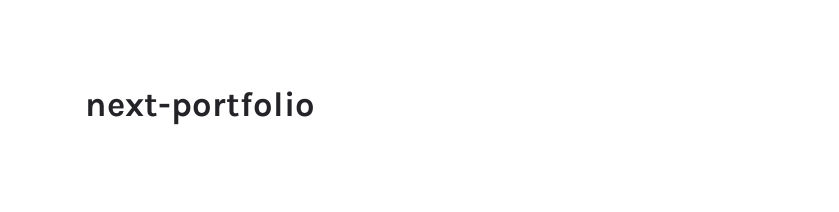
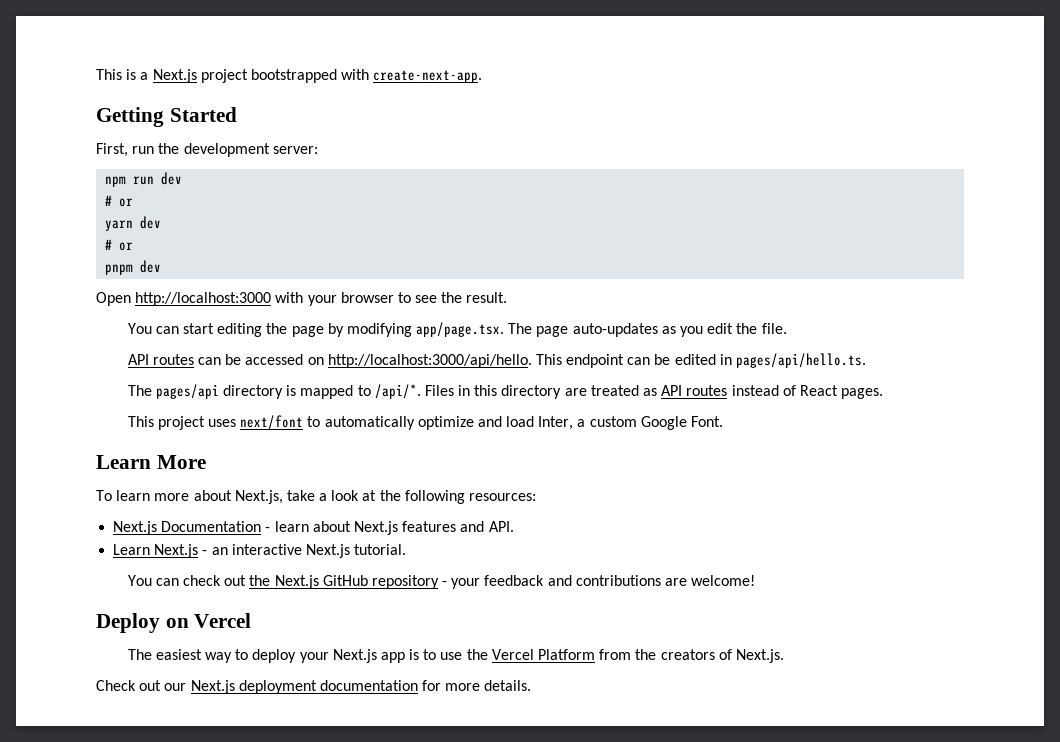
- next-portfolio
+ This is a Next.js project bootstrapped with create-next-app.
+ Getting Started
+ First, run the development server:
+ npm run dev
+ # or
+ yarn dev
+ # or
+ pnpm dev
+ Open http://localhost:3000 with your browser to see the result.
+ You can start editing the page by modifying app/page.tsx. The page auto-updates as you edit the file.
+ API routes can be accessed on http://localhost:3000/api/hello. This endpoint can be edited in pages/api/hello.ts.
+ The pages/api directory is mapped to /api/*. Files in this directory are treated as API routes instead of React pages.
+ This project uses next/font to automatically optimize and load Inter, a custom Google Font.
+ Learn More
+ To learn more about Next.js, take a look at the following resources:
+ Next.js Documentation - learn about Next.js features and API.
+ Learn Next.js - an interactive Next.js tutorial.
+ You can check out the Next.js GitHub repository - your feedback and contributions are welcome!
+ Deploy on Vercel
+ The easiest way to deploy your Next.js app is to use the Vercel Platform from the creators of Next.js.
+ Check out our Next.js deployment documentation for more details.

